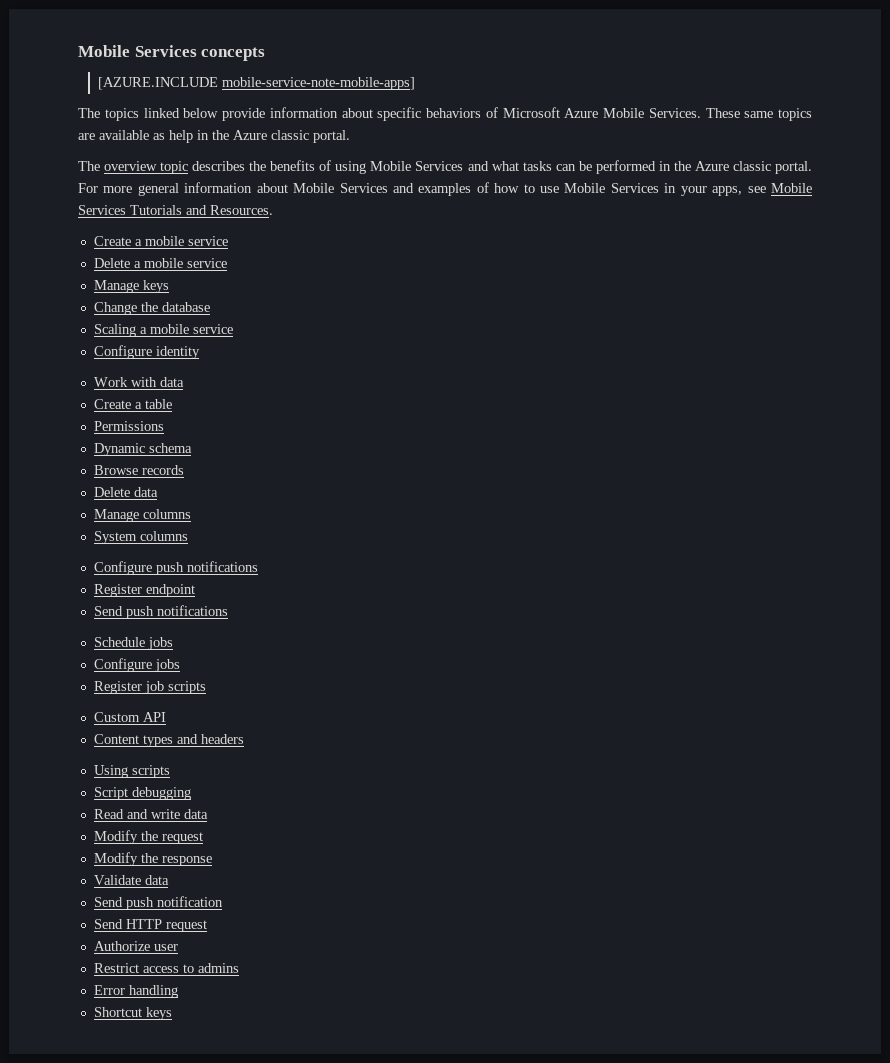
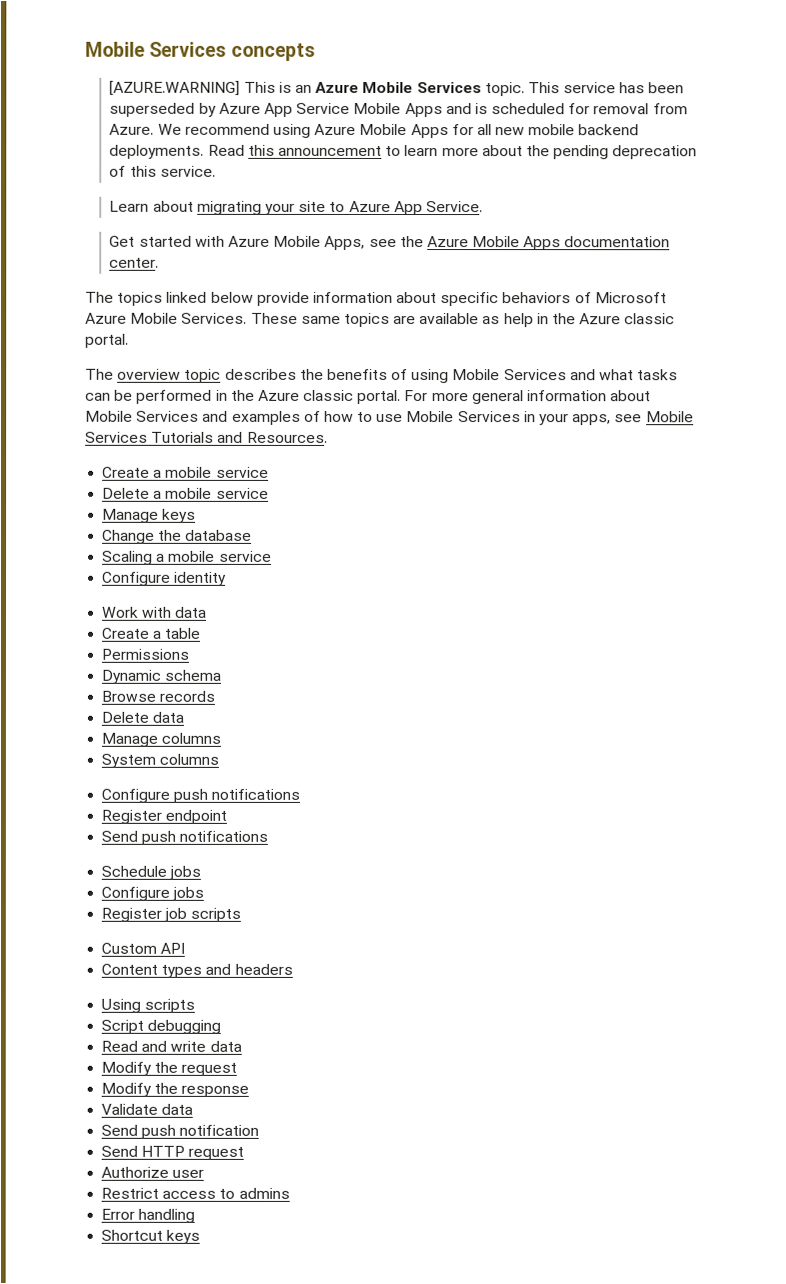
- [AZURE.INCLUDE mobile-service-note-mobile-apps]
+ [AZURE.WARNING] This is an Azure Mobile Services topic. This service has been superseded by Azure App Service Mobile Apps and is scheduled for removal from Azure. We recommend using Azure Mobile Apps for all new mobile backend deployments. Read this announcement to learn more about the pending deprecation of this service.
+ Learn about migrating your site to Azure App Service.
+ Get started with Azure Mobile Apps, see the Azure Mobile Apps documentation center.

